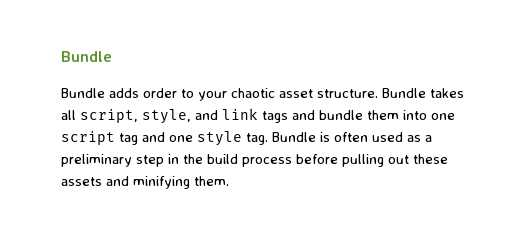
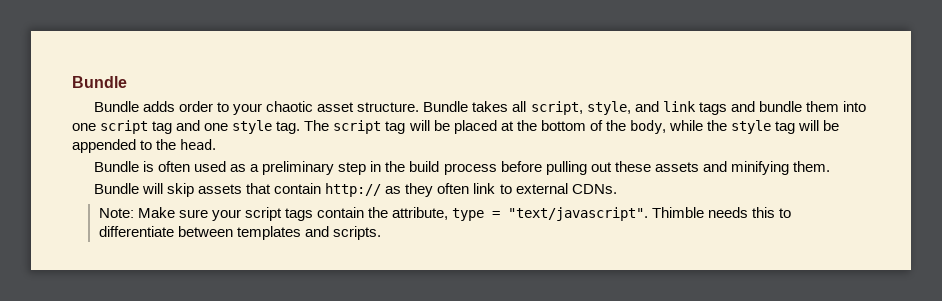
- Bundle takes all script, style, and link tags and bundle them into one script tag and one style tag. Bundle is often used as a preliminary step in the build process before pulling out these assets and minifying them.
+ Bundle takes all script, style, and link tags and bundle them into one script tag and one style tag. The script tag will be placed at the bottom of the body, while the style tag will be appended to the head.
+ Bundle is often used as a preliminary step in the build process before pulling out these assets and minifying them.
+ Bundle will skip assets that contain http:// as they often link to external CDNs.
+ Note: Make sure your script tags contain the attribute, type = "text/javascript". Thimble needs this to differentiate between templates and scripts.

